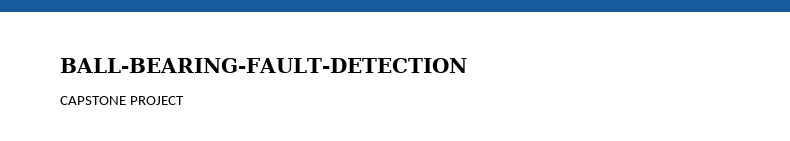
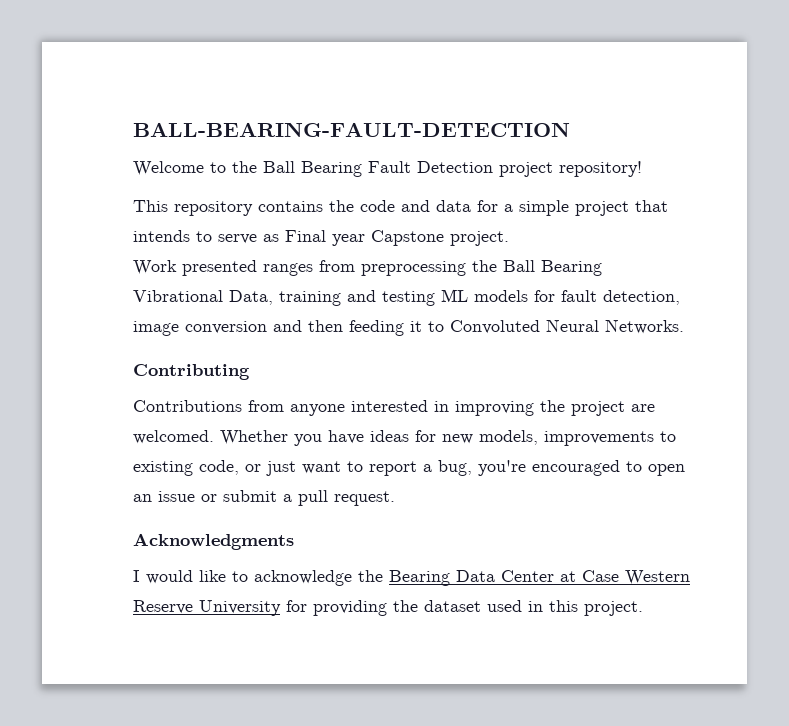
- CAPSTONE PROJECT
+ Welcome to the Ball Bearing Fault Detection project repository!
+ This repository contains the code and data for a simple project that intends to serve as Final year Capstone project.
+ Work presented ranges from preprocessing the Ball Bearing Vibrational Data, training and testing ML models for fault detection, image conversion and then feeding it to Convoluted Neural Networks.
+ Contributing
+ Contributions from anyone interested in improving the project are welcomed. Whether you have ideas for new models, improvements to existing code, or just want to report a bug, you're encouraged to open an issue or submit a pull request.
+ Acknowledgments
+ I would like to acknowledge the Bearing Data Center at Case Western Reserve University for providing the dataset used in this project.

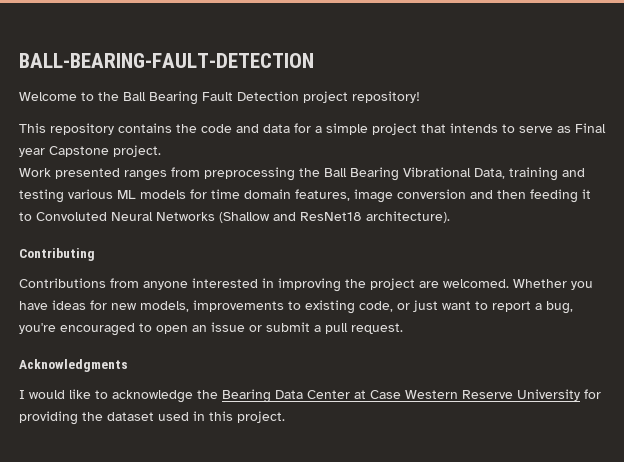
- Work presented ranges from preprocessing the Ball Bearing Vibrational Data, training and testing ML models for fault detection, image conversion and then feeding it to Convoluted Neural Networks.
+ Work presented ranges from preprocessing the Ball Bearing Vibrational Data, training and testing various ML models for time domain features, image conversion and then feeding it to Convoluted Neural Networks (Shallow and ResNet18 architecture).

